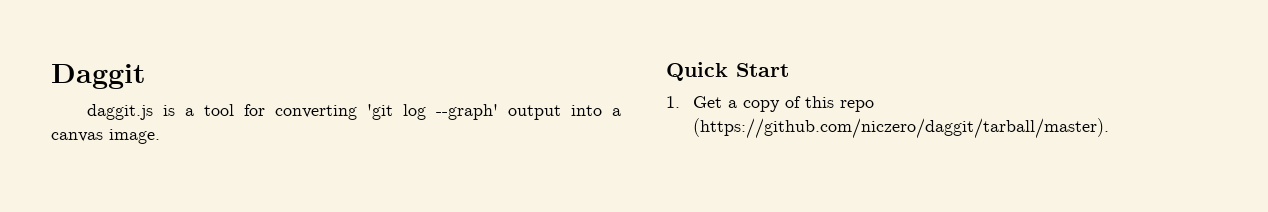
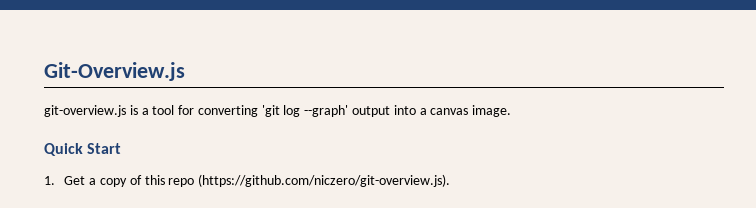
- Daggit
- daggit.js is a tool for converting 'git log --graph' output into a canvas image.
+ Git-Overview.js
+ git-overview.js is a tool for converting 'git log --graph' output into a canvas image.
- 1. Get a copy of this repo (https://github.com/niczero/daggit/tarball/master).
+ 1. Get a copy of this repo (https://github.com/niczero/git-overview.js).

